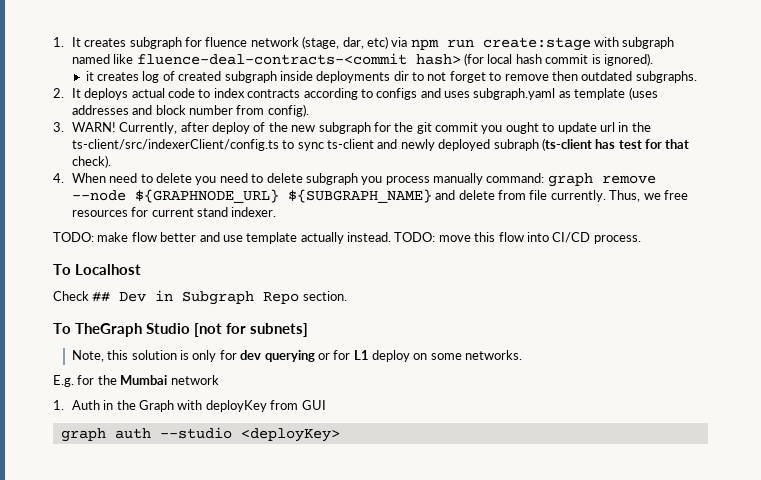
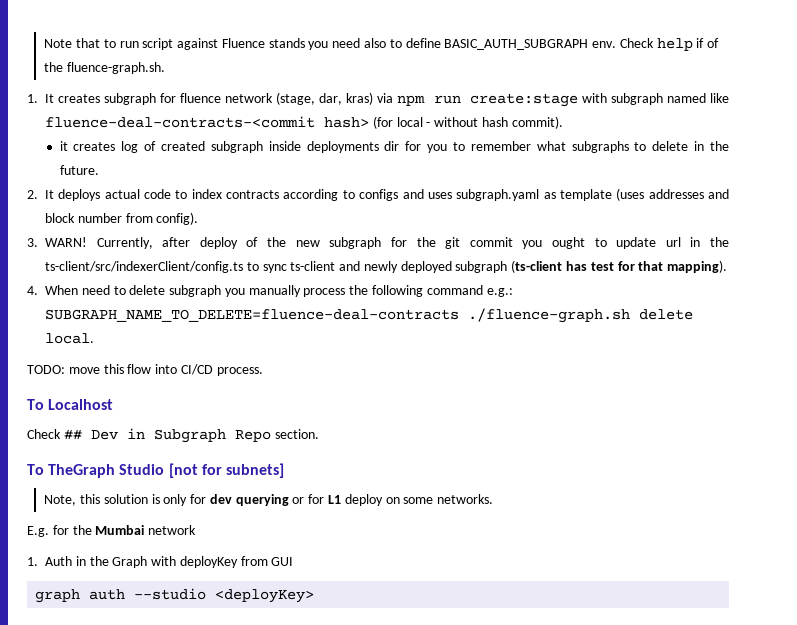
+ Note that to run script against Fluence stands you need also to define BASIC_AUTH_SUBGRAPH env. Check help if of the fluence-graph.sh.
- 1. It creates subgraph for fluence network (stage, dar, etc) via npm run create:stage with subgraph named like fluence-deal-contracts-<commit hash> (for local hash commit is ignored).
+ 1. It creates subgraph for fluence network (stage, dar, kras) via npm run create:stage with subgraph named like fluence-deal-contracts-<commit hash> (for local - without hash commit).
- it creates log of created subgraph inside deployments dir to not forget to remove then outdated subgraphs.
+ it creates log of created subgraph inside deployments dir for you to remember what subgraphs to delete in the future.
- Currently, after deploy of the new subgraph for the git commit you ought to update url in the ts-client/src/indexerClient/config.ts to sync ts-client and newly deployed subraph (ts-client has test for that check).
+ Currently, after deploy of the new subgraph for the git commit you ought to update url in the ts-client/src/indexerClient/config.ts to sync ts-client and newly deployed subgraph (ts-client has test for that mapping).
- 4. When need to delete you need to delete subgraph you process manually command: graph remove --node ${GRAPHNODE_URL} ${SUBGRAPH_NAME} and delete from file currently. Thus, we free resources for current stand indexer.
- TODO: make flow better and use template actually instead. TODO: move this flow into CI/CD process.
+ 4. When need to delete subgraph you manually process the following command e.g.: SUBGRAPH_NAME_TO_DELETE=fluence-deal-contracts ./fluence-graph.sh delete local.
+ TODO: move this flow into CI/CD process.

